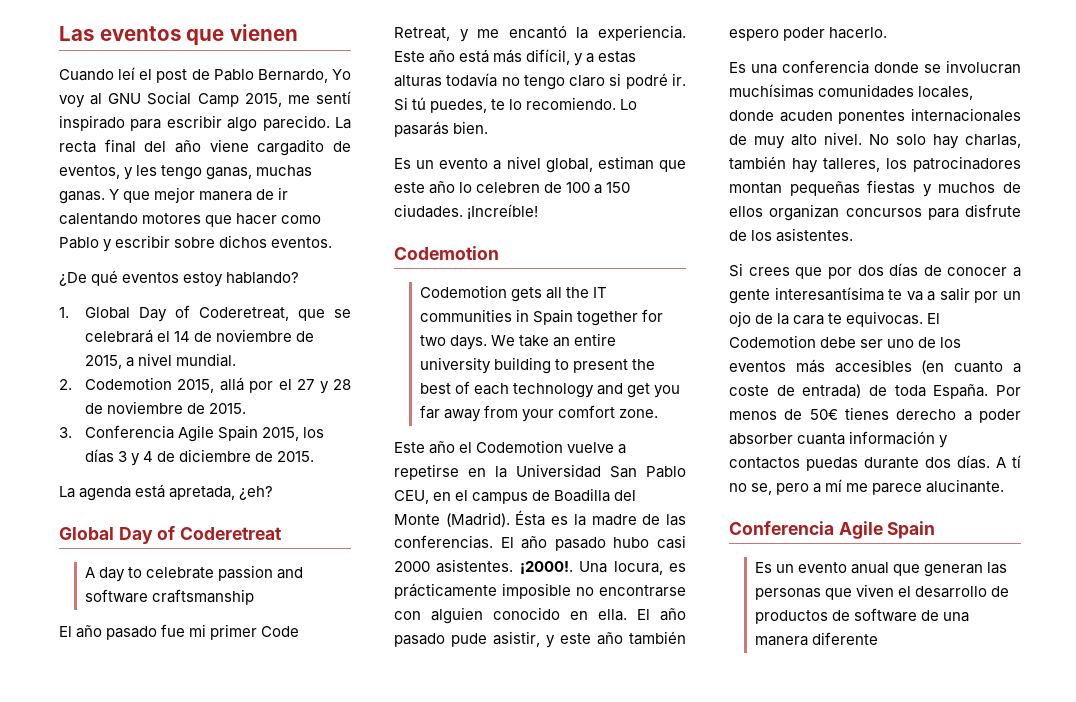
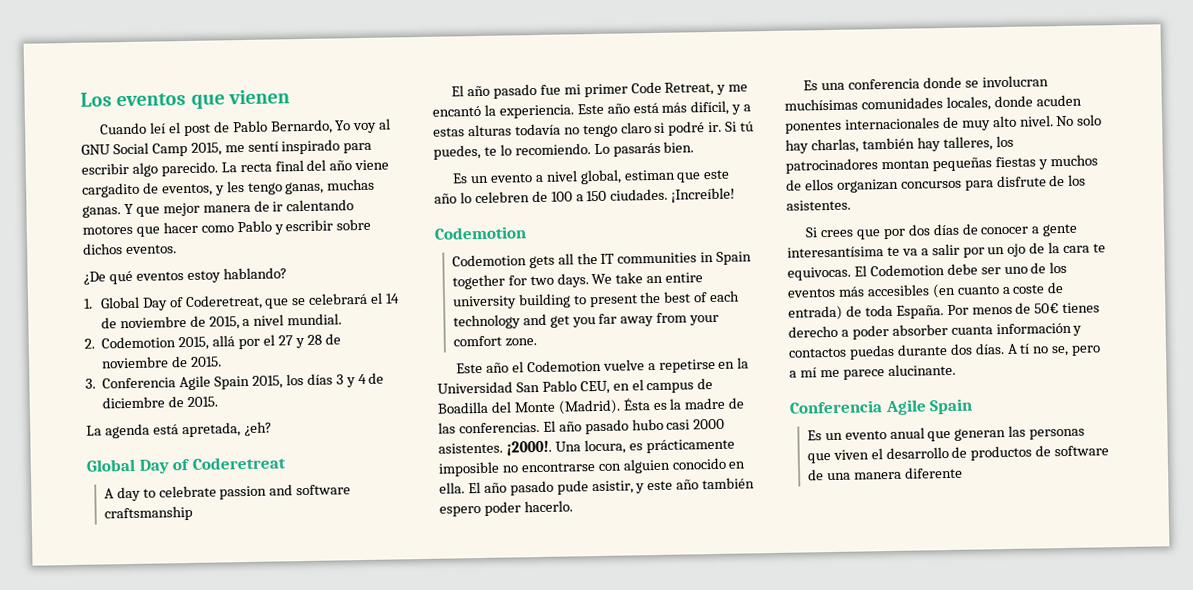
- Las eventos que vienen
+ Los eventos que vienen

